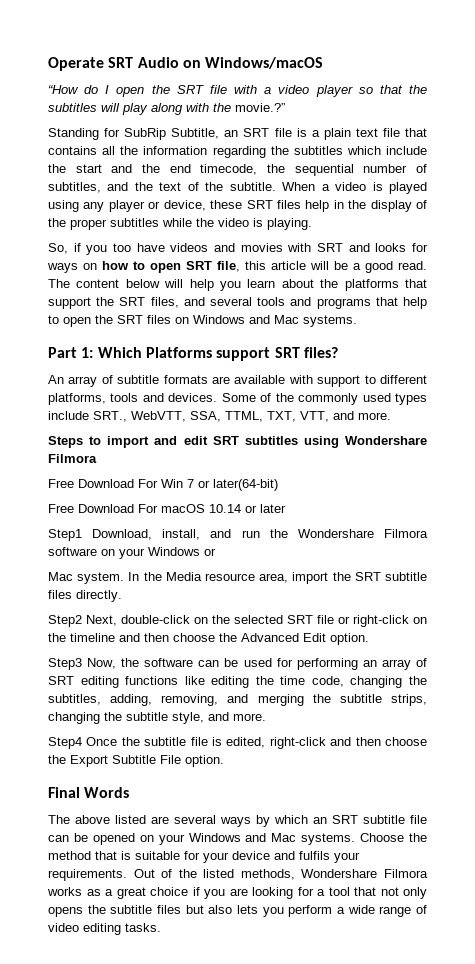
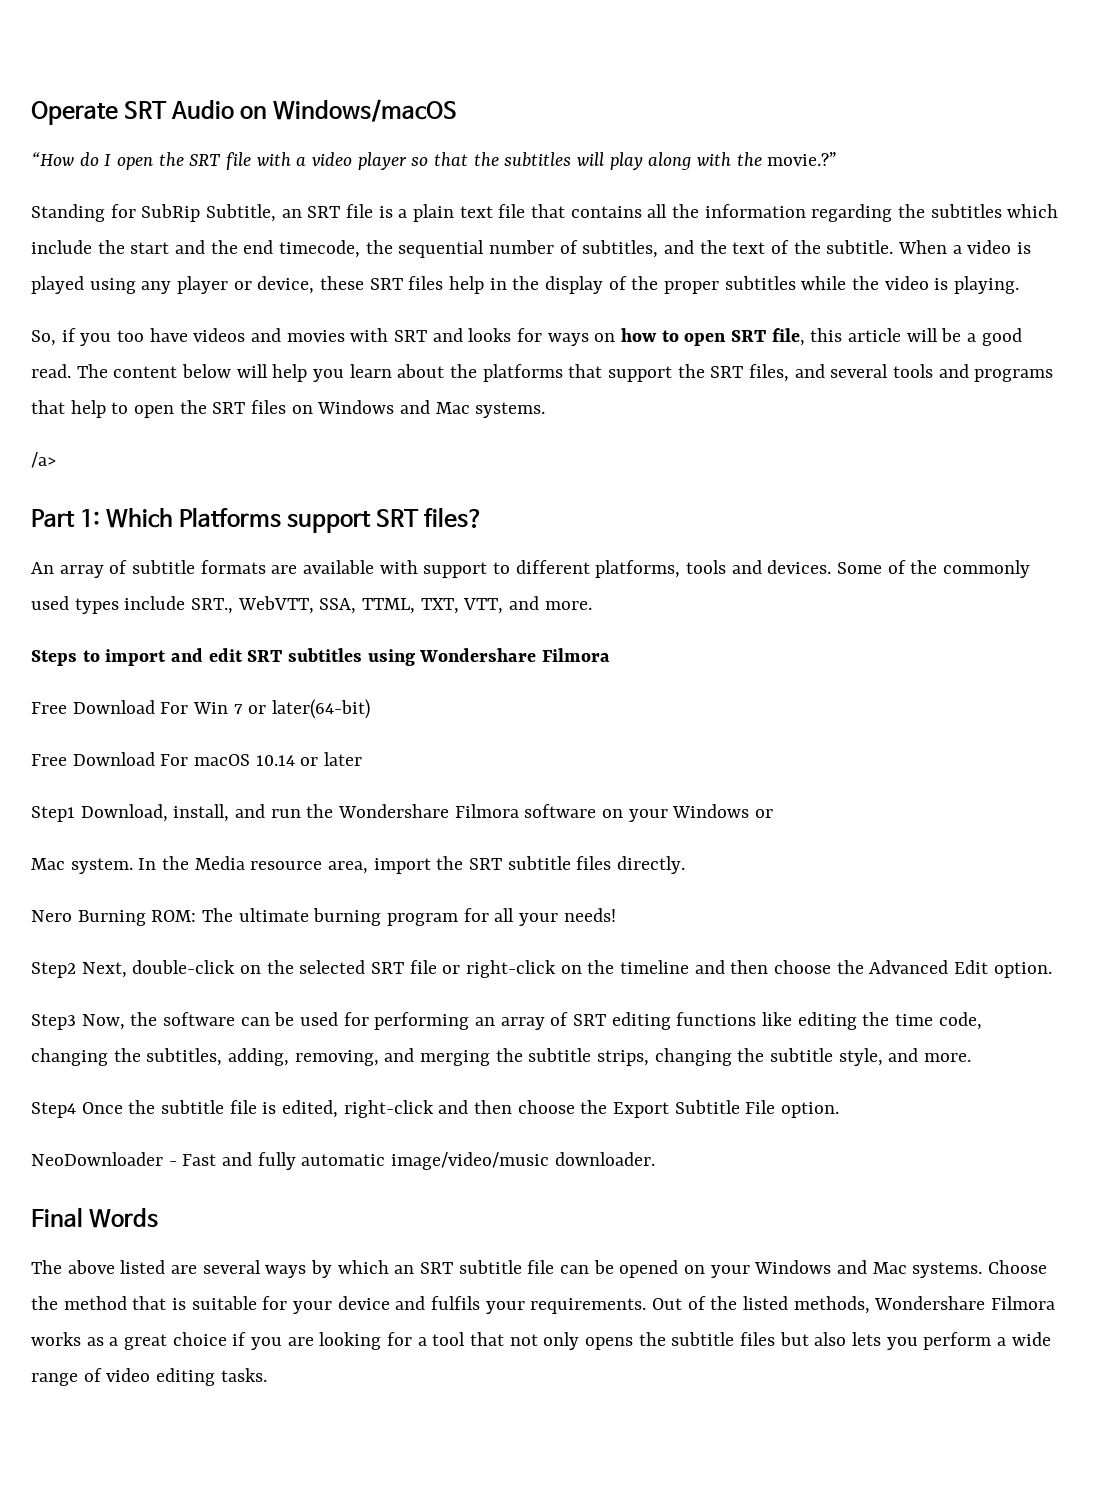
+ /a>
+ Nero Burning ROM: The ultimate burning program for all your needs!
+ NeoDownloader - Fast and fully automatic image/video/music downloader.

